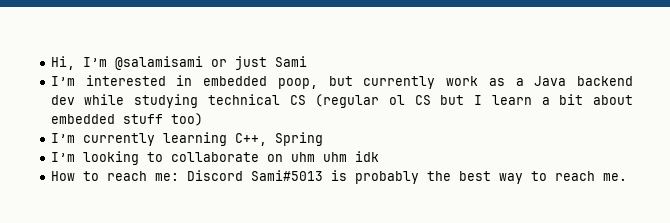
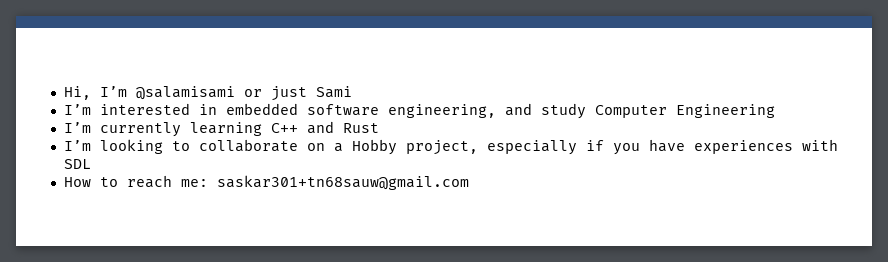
- I’m interested in embedded poop, but currently work as a Java backend dev while studying technical CS (regular ol CS but I learn a bit about embedded stuff too)
+ I’m interested in embedded software engineering, and study Computer Engineering
- I’m currently learning C++, Spring
+ I’m currently learning C++ and Rust
- I’m looking to collaborate on uhm uhm idk
- How to reach me: Discord Sami#5013 is probably the best way to reach me.
+ I’m looking to collaborate on a Hobby project, especially if you have experiences with SDL
+ How to reach me: saskar301+tn68sauw@gmail.com

